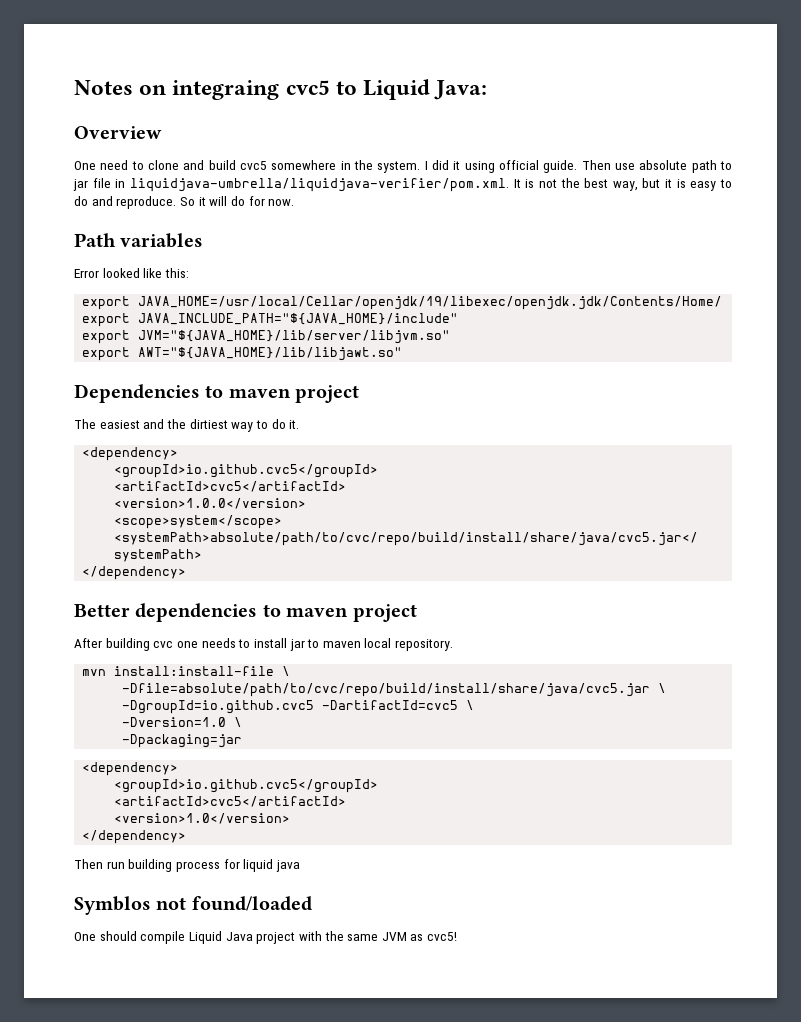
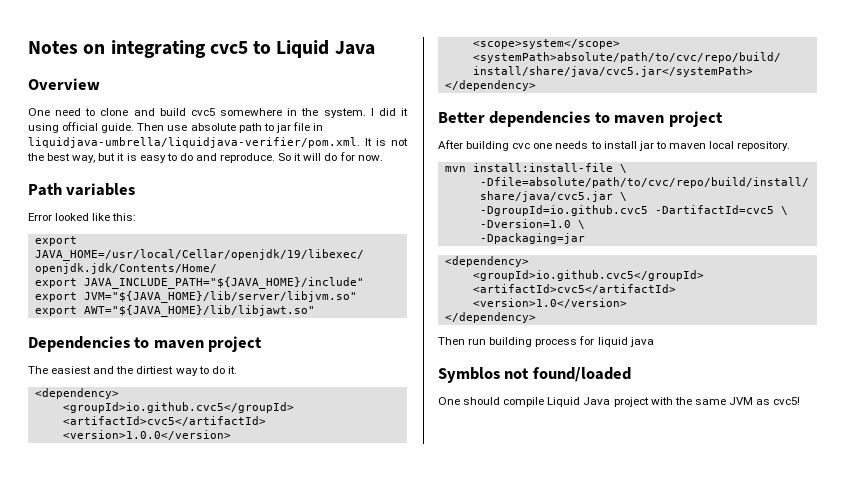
- Notes on integraing cvc5 to Liquid Java:
+ Notes on integrating cvc5 to Liquid Java

